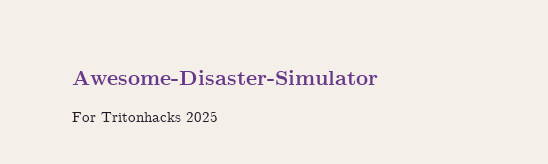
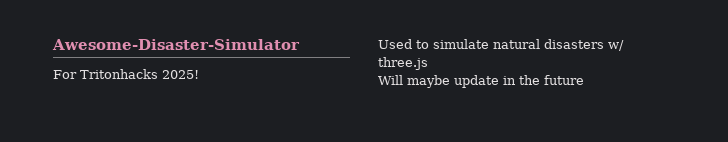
- For Tritonhacks 2025
+ For Tritonhacks 2025!
+ Used to simulate natural disasters w/ three.js
+ Will maybe update in the future

